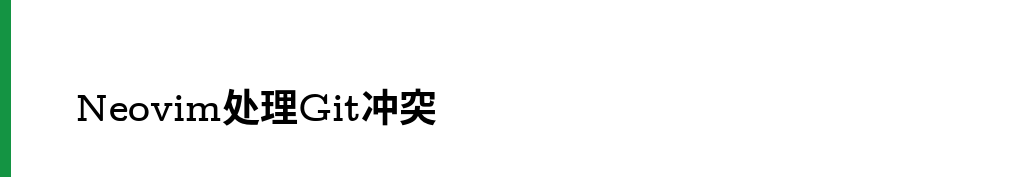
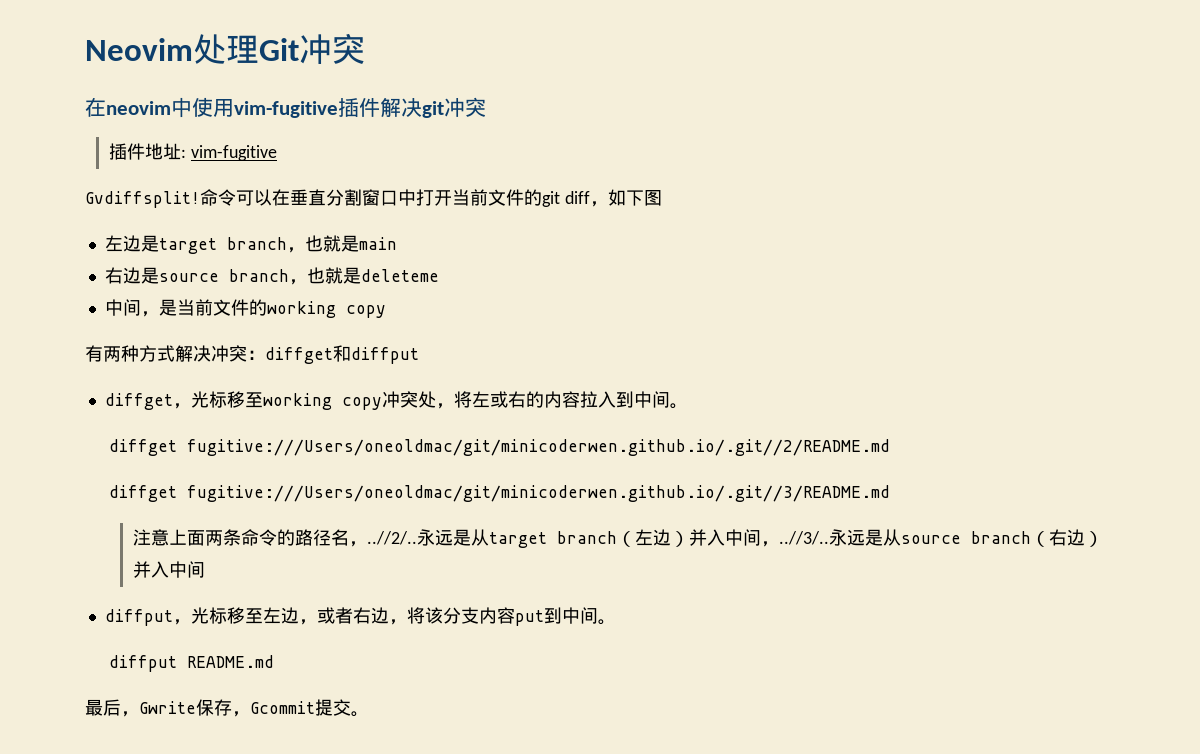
+ 在neovim中使用vim-fugitive插件解决git冲突
+ 插件地址: vim-fugitive
+ Gvdiffsplit!命令可以在垂直分割窗口中打开当前文件的git diff，如下图
+ 左边是target branch，也就是main
+ 右边是source branch，也就是deleteme
+ 中间，是当前文件的working copy
+ 有两种方式解决冲突：diffget和diffput
+ diffget，光标移至working copy冲突处，将左或右的内容拉入到中间。
+ diffget fugitive:///Users/oneoldmac/git/minicoderwen.github.io/.git//2/README.md
+ diffget fugitive:///Users/oneoldmac/git/minicoderwen.github.io/.git//3/README.md
+ 注意上面两条命令的路径名，..//2/..永远是从target branch（左边）并入中间，..//3/..永远是从source branch（右边）并入中间
+ diffput，光标移至左边，或者右边，将该分支内容put到中间。
+ diffput README.md
+ 最后，Gwrite保存，Gcommit提交。

